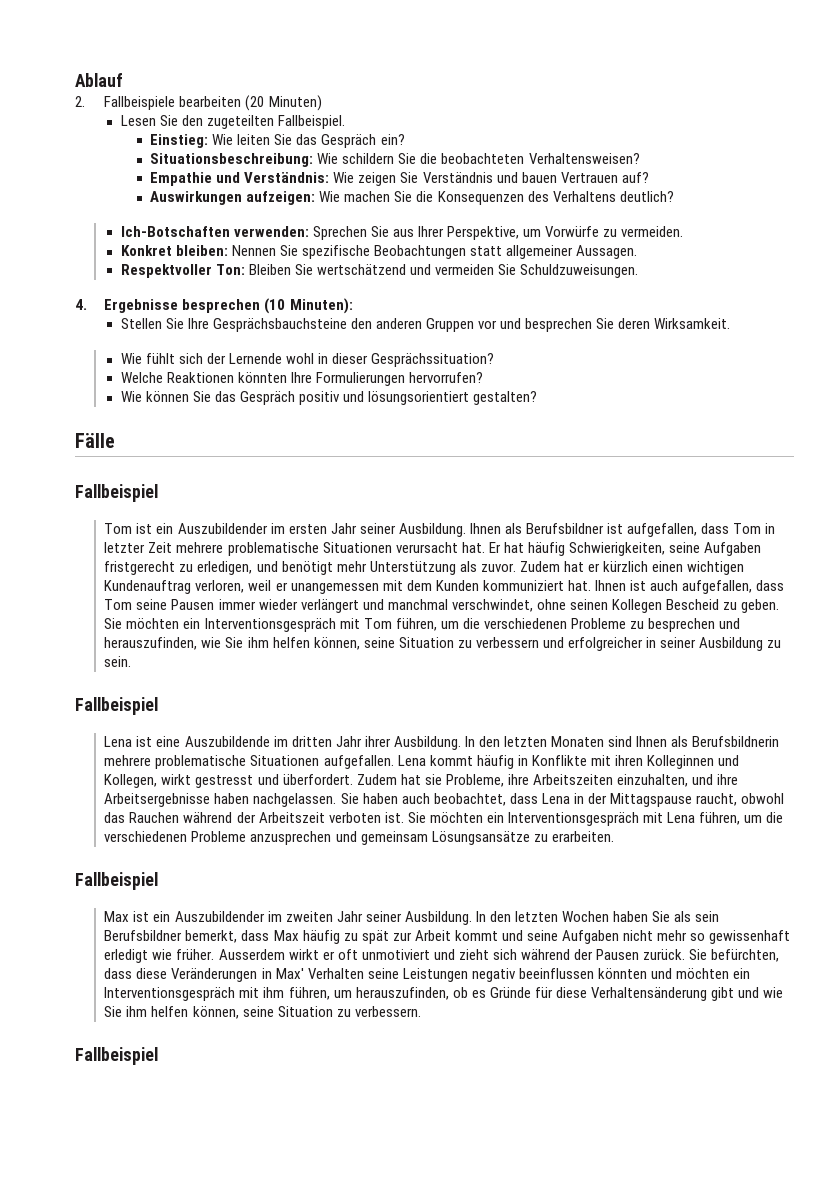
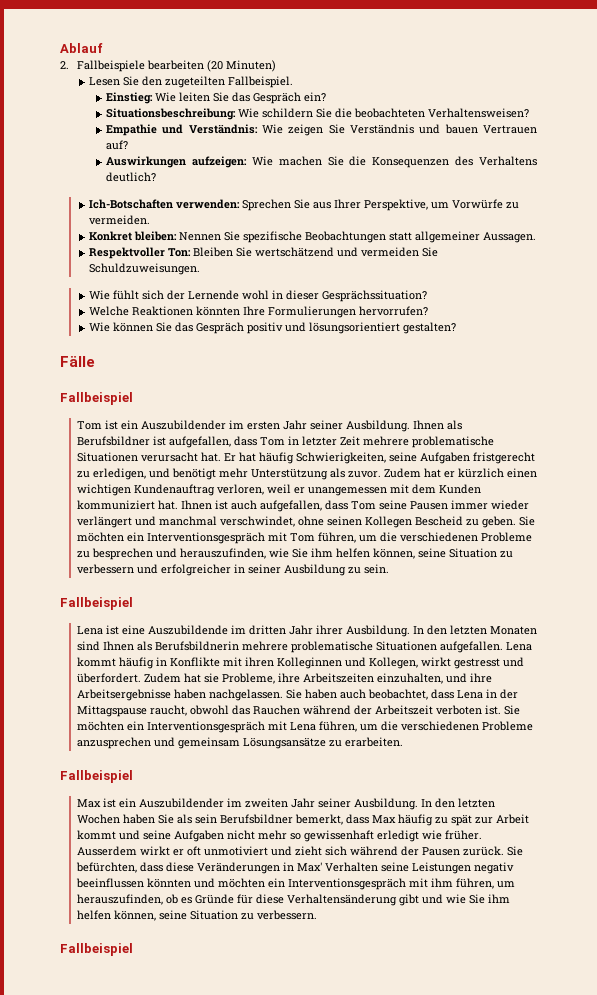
- 4. Ergebnisse besprechen (10 Minuten):
- Stellen Sie Ihre Gesprächsbauchsteine den anderen Gruppen vor und besprechen Sie deren Wirksamkeit.

